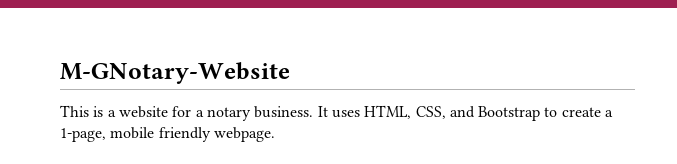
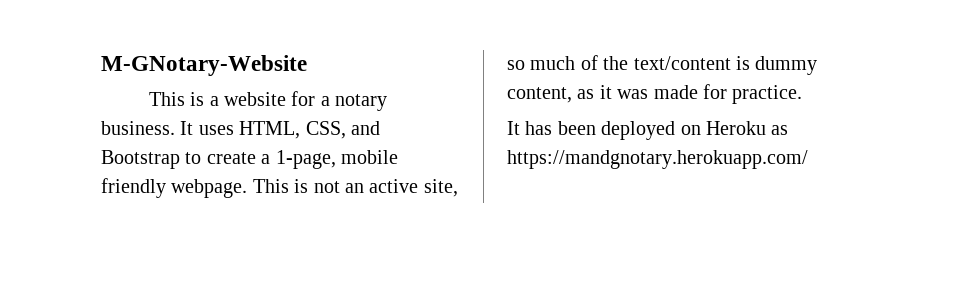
+ This is not an active site, so much of the text/content is dummy content, as it was made for practice.
+ It has been deployed on Heroku as https://mandgnotary.herokuapp.com/

